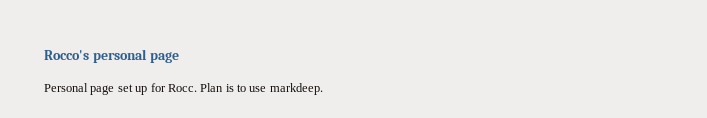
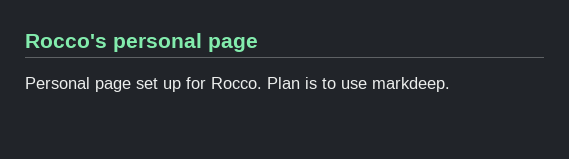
- Personal page set up for Rocc.
+ Personal page set up for Rocco.

